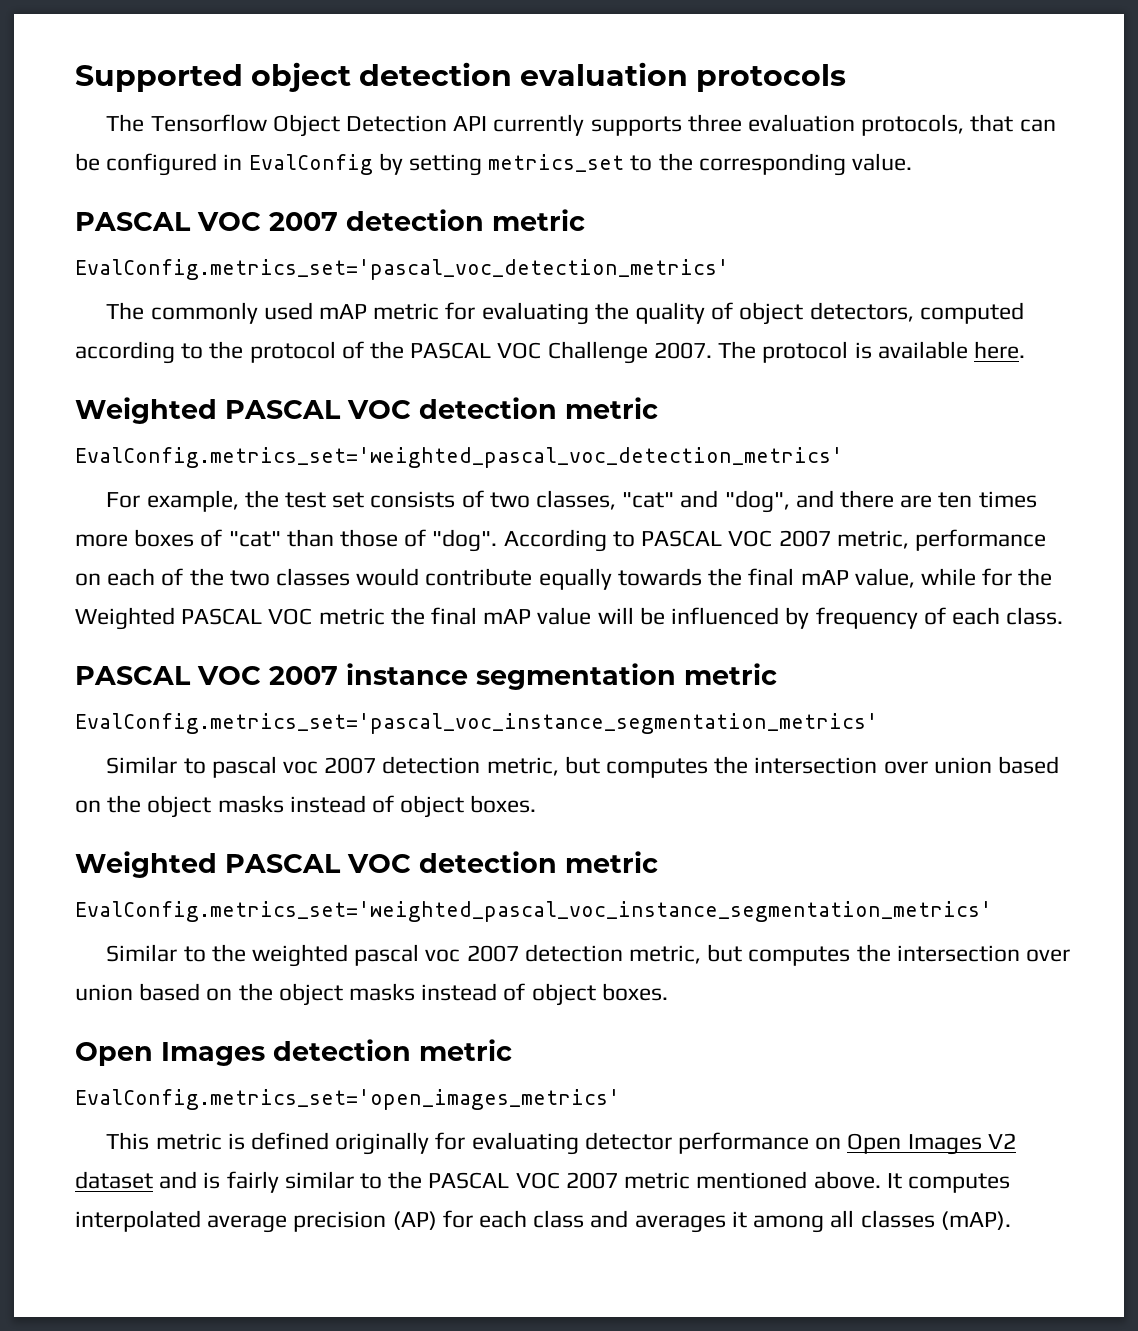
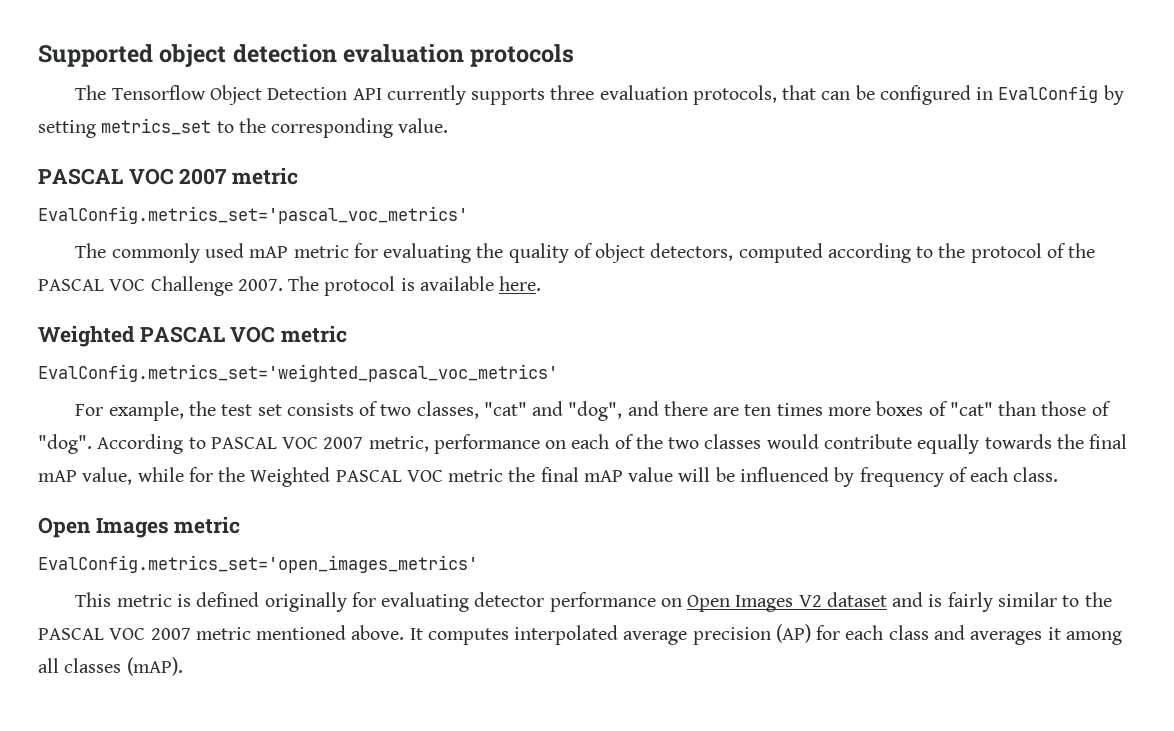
  The Tensorflow Object Detection API currently supports three evaluation protocols, that can be configured in EvalConfig by setting metrics_set to the corresponding value.
- PASCAL VOC 2007 detection metric
- EvalConfig.metrics_set='pascal_voc_detection_metrics'
+ PASCAL VOC 2007 metric
+ EvalConfig.metrics_set='pascal_voc_metrics'
  The protocol is available here.
- Weighted PASCAL VOC detection metric
- EvalConfig.metrics_set='weighted_pascal_voc_detection_metrics'
+ Weighted PASCAL VOC metric
+ EvalConfig.metrics_set='weighted_pascal_voc_metrics'
- PASCAL VOC 2007 instance segmentation metric
- EvalConfig.metrics_set='pascal_voc_instance_segmentation_metrics'
- Similar to pascal voc 2007 detection metric, but computes the intersection over union based on the object masks instead of object boxes.
- Weighted PASCAL VOC detection metric
- EvalConfig.metrics_set='weighted_pascal_voc_instance_segmentation_metrics'
- Similar to the weighted pascal voc 2007 detection metric, but computes the intersection over union based on the object masks instead of object boxes.
- Open Images detection metric
+ Open Images metric

